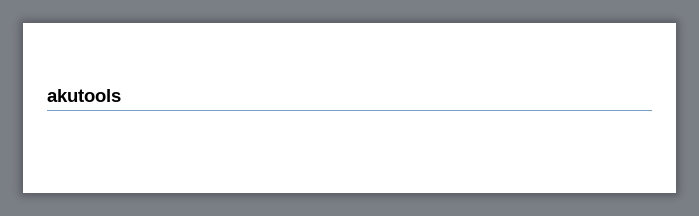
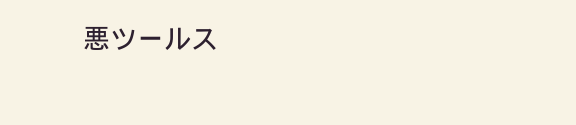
- akutools
+ 悪ツールス

